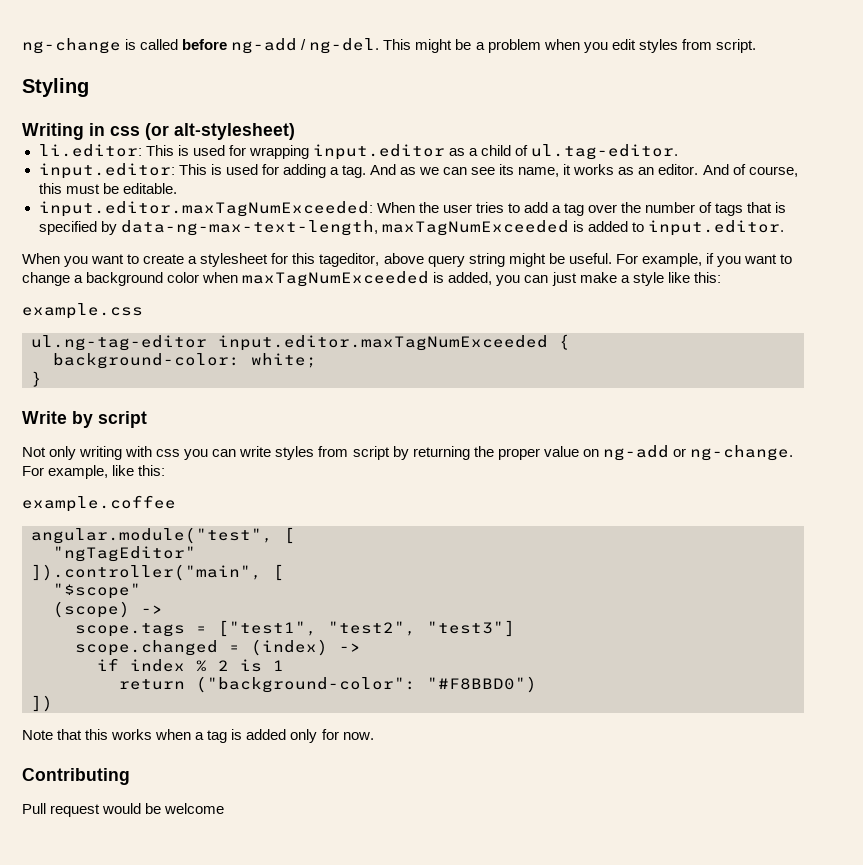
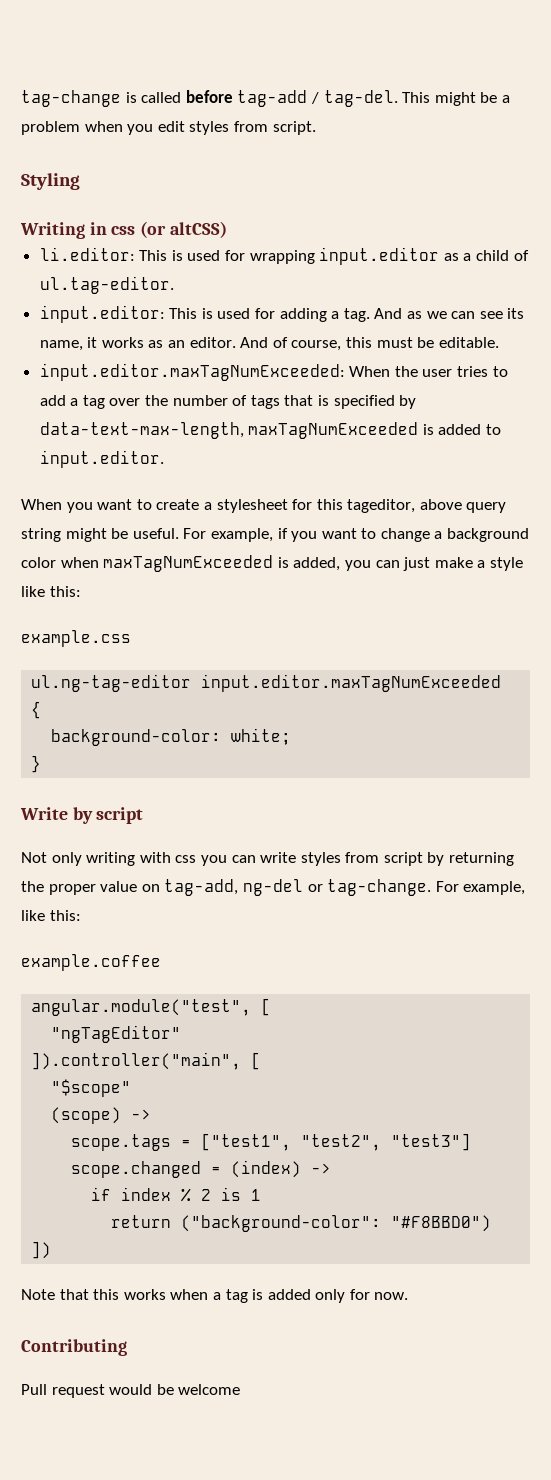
- ng-change is called before ng-add / ng-del.
+ tag-change is called before tag-add / tag-del.
- Writing in css (or alt-stylesheet)
+ Writing in css (or altCSS)
- input.editor.maxTagNumExceeded: When the user tries to add a tag over the number of tags that is specified by data-ng-max-text-length, maxTagNumExceeded is added to input.editor.
+ input.editor.maxTagNumExceeded: When the user tries to add a tag over the number of tags that is specified by data-text-max-length, maxTagNumExceeded is added to input.editor.
- Not only writing with css you can write styles from script by returning the proper value on ng-add or ng-change.
+ Not only writing with css you can write styles from script by returning the proper value on tag-add, ng-del or tag-change.

